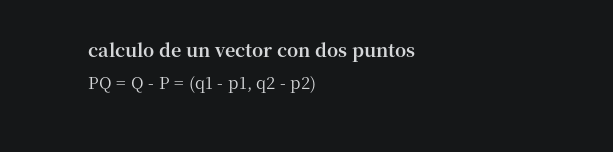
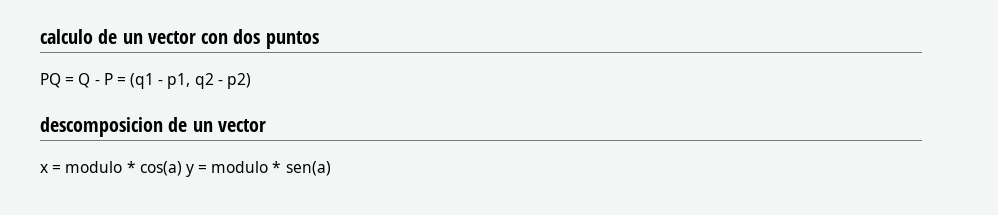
+ descomposicion de un vector
+ x = modulo * cos(a) y = modulo * sen(a)

